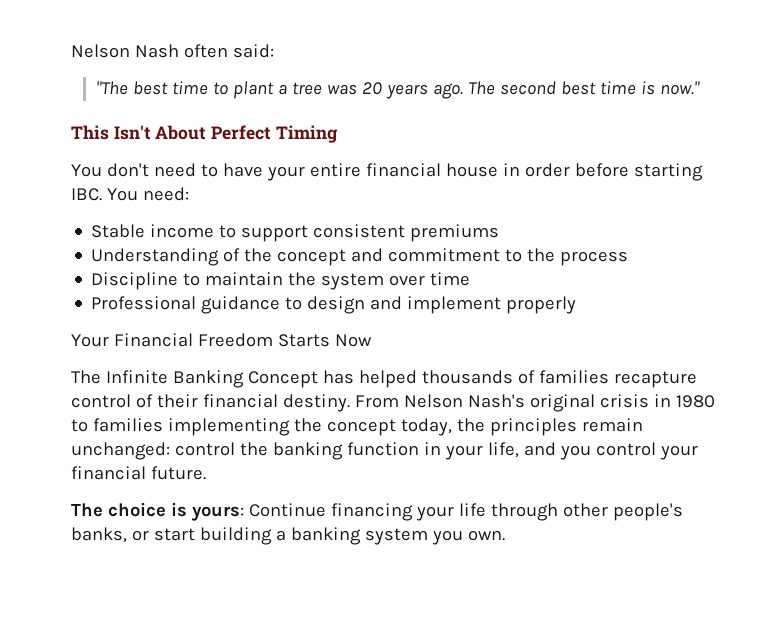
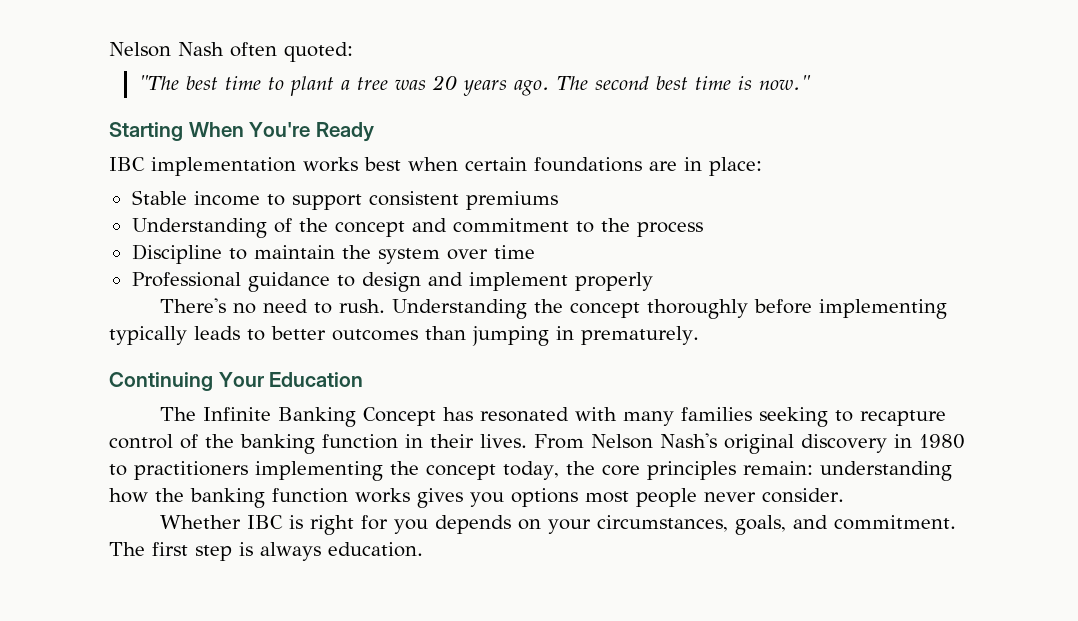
- Nelson Nash often said:
+ Nelson Nash often quoted:
- This Isn't About Perfect Timing
- You don't need to have your entire financial house in order before starting IBC. You need:
+ Starting When You're Ready
+ IBC implementation works best when certain foundations are in place:
- Your Financial Freedom Starts Now
+ There's no need to rush. Understanding the concept thoroughly before implementing typically leads to better outcomes than jumping in prematurely.
+ Continuing Your Education
- The Infinite Banking Concept has helped thousands of families recapture control of their financial destiny.
+ The Infinite Banking Concept has resonated with many families seeking to recapture control of the banking function in their lives.
- From Nelson Nash's original crisis in 1980 to families implementing the concept today, the principles remain unchanged: control the banking function in your life, and you control your financial future.
- The choice is yours: Continue financing your life through other people's banks, or start building a banking system you own.
+ From Nelson Nash's original discovery in 1980 to practitioners implementing the concept today, the core principles remain: understanding how the banking function works gives you options most people never consider.
+ Whether IBC is right for you depends on your circumstances, goals, and commitment. The first step is always education.

